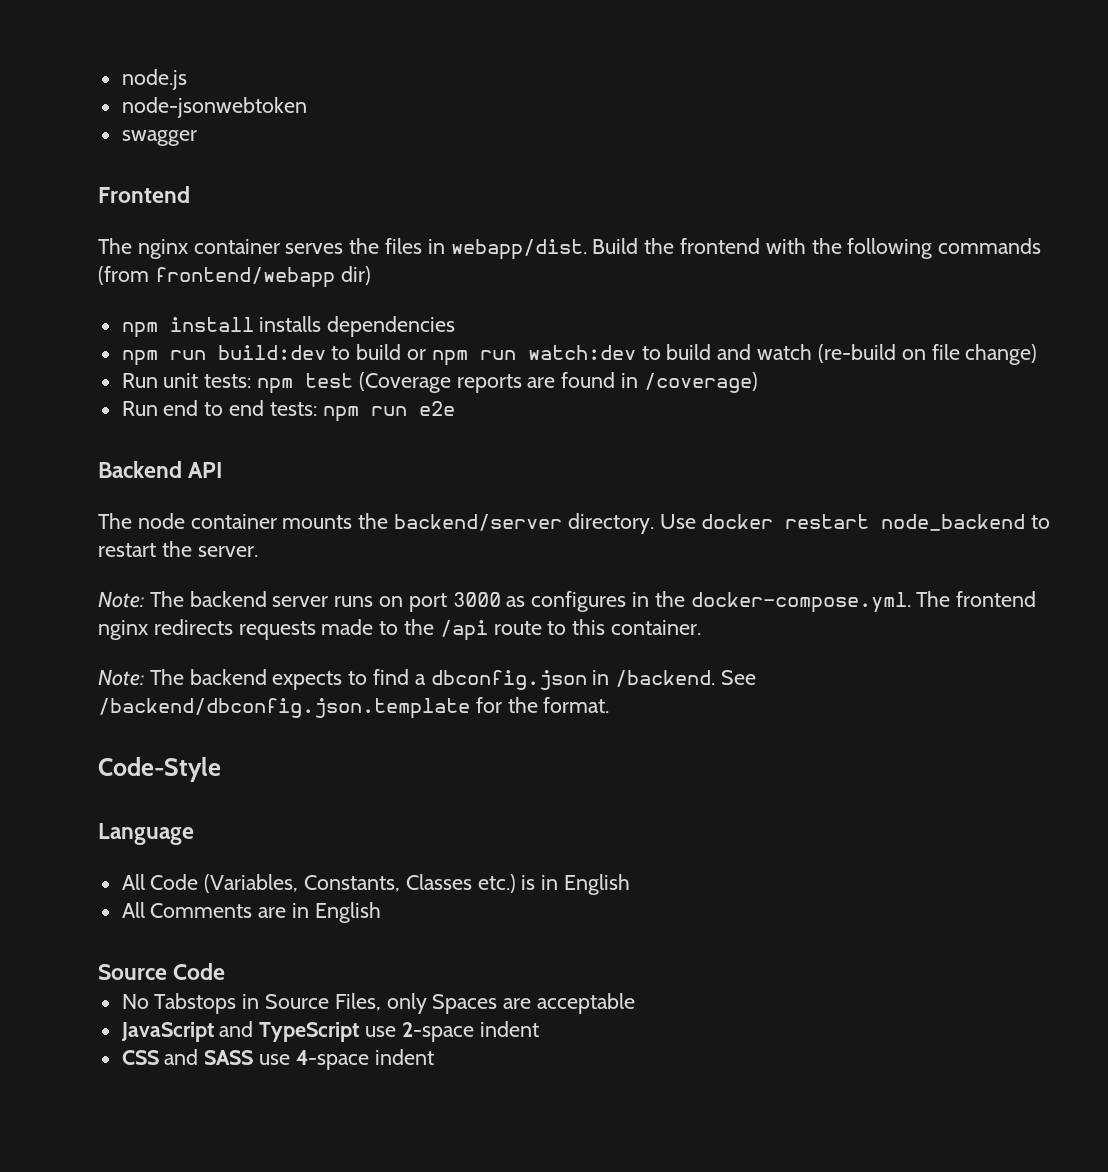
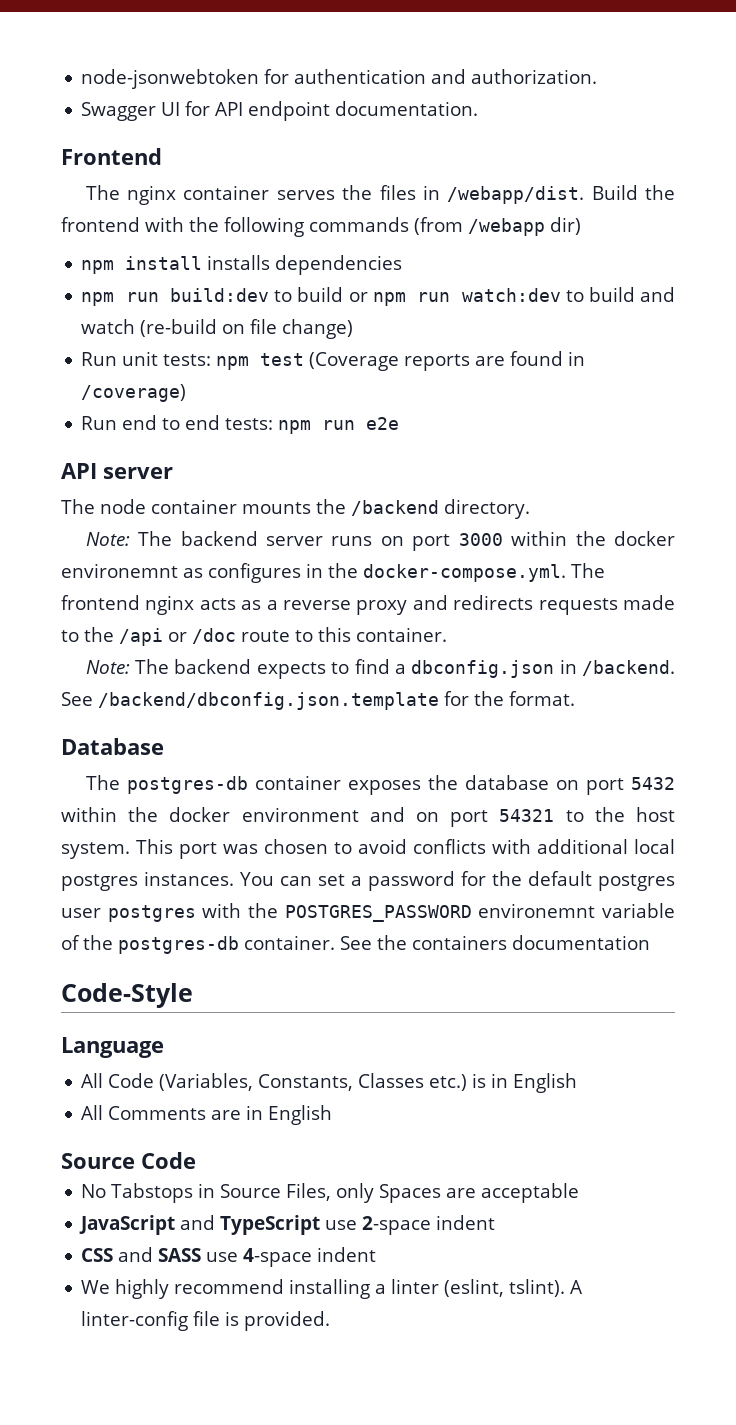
- node.js
- node-jsonwebtoken
- swagger
+ node-jsonwebtoken for authentication and authorization.
+ Swagger UI for API endpoint documentation.
- The nginx container serves the files in webapp/dist.
+ The nginx container serves the files in /webapp/dist.
- Build the frontend with the following commands (from frontend/webapp dir)
+ Build the frontend with the following commands (from /webapp dir)
- Backend API
+ API server
- The node container mounts the backend/server directory. Use docker restart node_backend to restart the server.
+ The node container mounts the /backend directory.
- Note: The backend server runs on port 3000 as configures in the docker-compose.yml. The frontend nginx redirects requests made to the /api route to this container.
+ Note: The backend server runs on port 3000 within the docker environemnt as configures in the docker-compose.yml. The frontend nginx acts as a reverse proxy and redirects requests made to the /api or /doc route to this container.
+ Database
+ The postgres-db container exposes the database on port 5432 within the docker environment and on port 54321 to the host system. This port was chosen to avoid conflicts with additional local postgres instances. You can set a password for the default postgres user postgres with the POSTGRES_PASSWORD environemnt variable of the postgres-db container. See the containers documentation
+ We highly recommend installing a linter (eslint, tslint). A linter-config file is provided.

